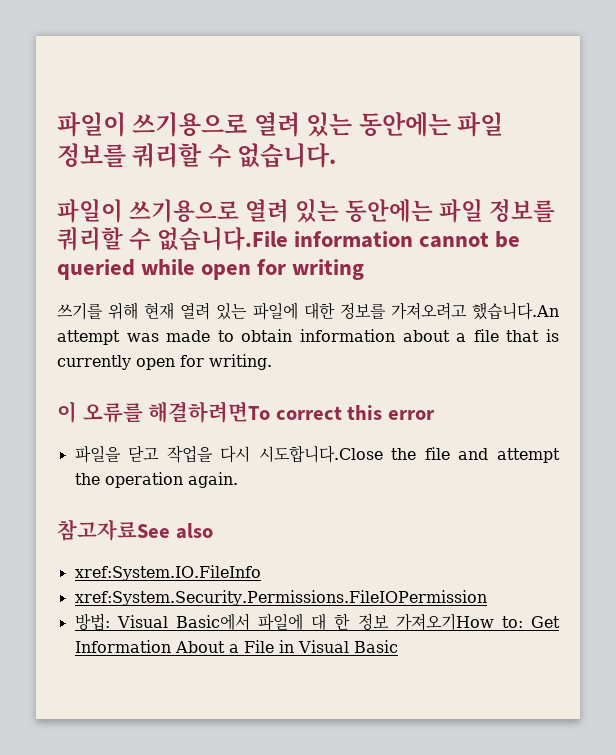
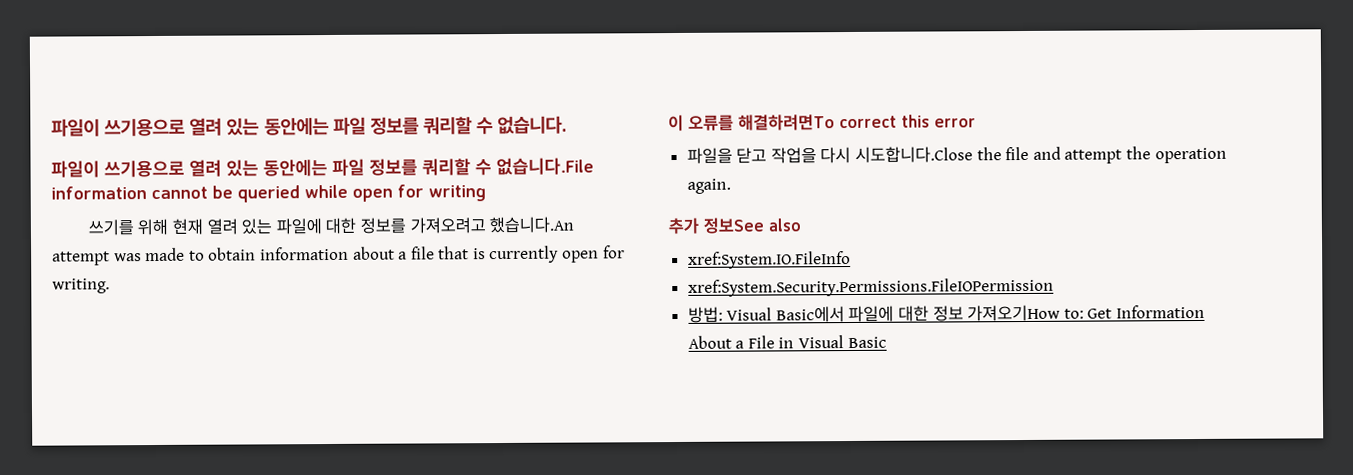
- 참고자료See also
+ 추가 정보See also
- 방법: Visual Basic에서 파일에 대 한 정보 가져오기How to: Get Information About a File in Visual Basic
+ 방법: Visual Basic에서 파일에 대한 정보 가져오기How to: Get Information About a File in Visual Basic

